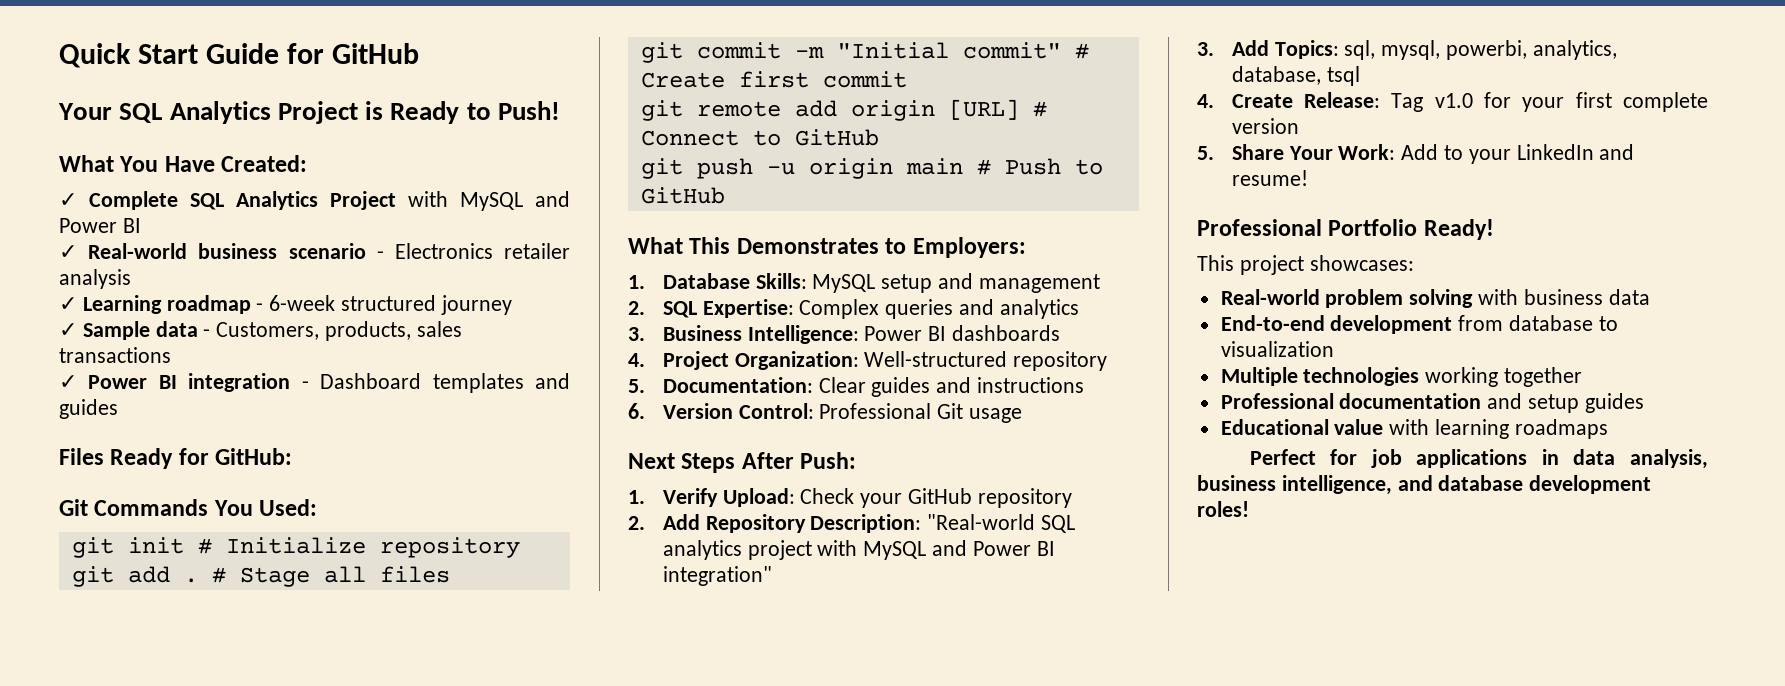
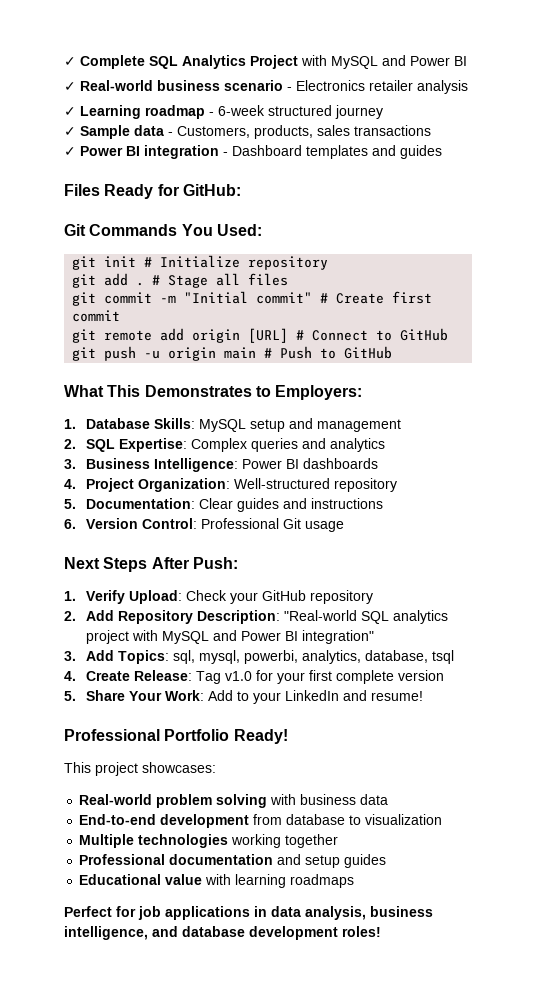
- Quick Start Guide for GitHub
- Your SQL Analytics Project is Ready to Push!
- What You Have Created:

